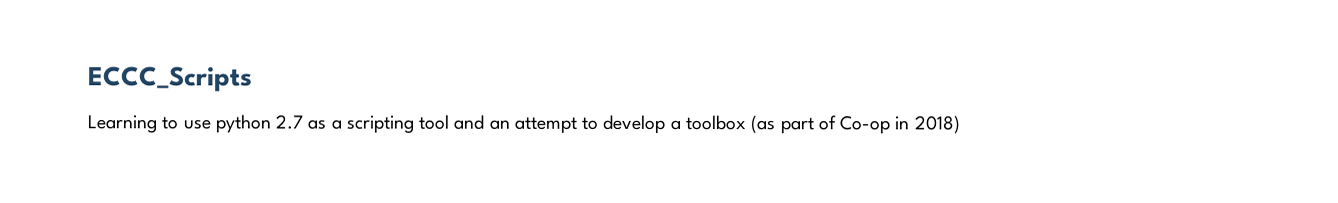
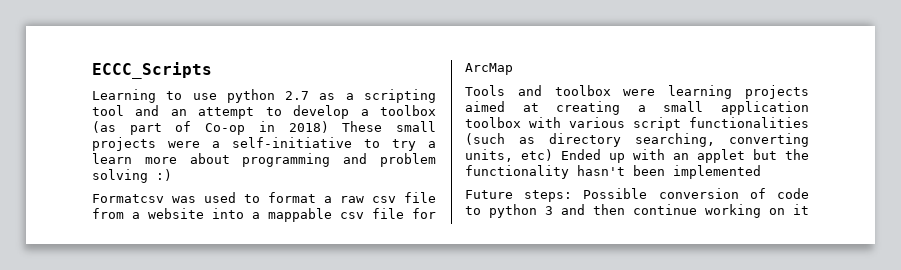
- Learning to use python 2.7 as a scripting tool and an attempt to develop a toolbox (as part of Co-op in 2018)
+ Learning to use python 2.7 as a scripting tool and an attempt to develop a toolbox (as part of Co-op in 2018) These small projects were a self-initiative to try a learn more about programming and problem solving :)
+ Formatcsv was used to format a raw csv file from a website into a mappable csv file for ArcMap
+ Tools and toolbox were learning projects aimed at creating a small application toolbox with various script functionalities (such as directory searching, converting units, etc) Ended up with an applet but the functionality hasn't been implemented
+ Future steps: Possible conversion of code to python 3 and then continue working on it

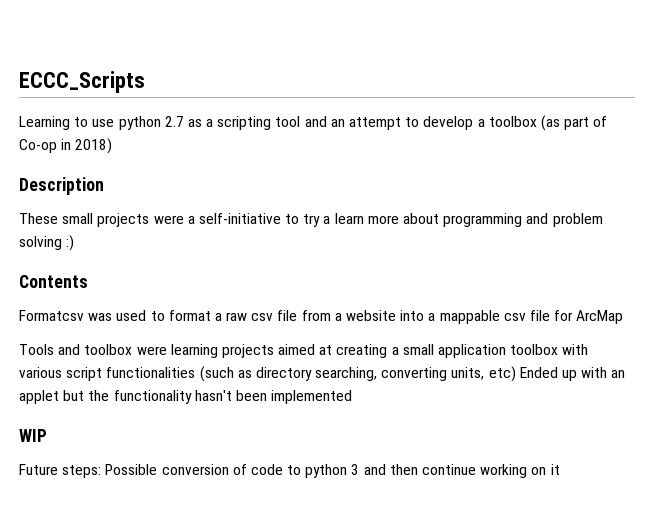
- Learning to use python 2.7 as a scripting tool and an attempt to develop a toolbox (as part of Co-op in 2018) These small projects were a self-initiative to try a learn more about programming and problem solving :)
+ Learning to use python 2.7 as a scripting tool and an attempt to develop a toolbox (as part of Co-op in 2018)
+ Description
+ These small projects were a self-initiative to try a learn more about programming and problem solving :)
+ Contents
+ WIP

